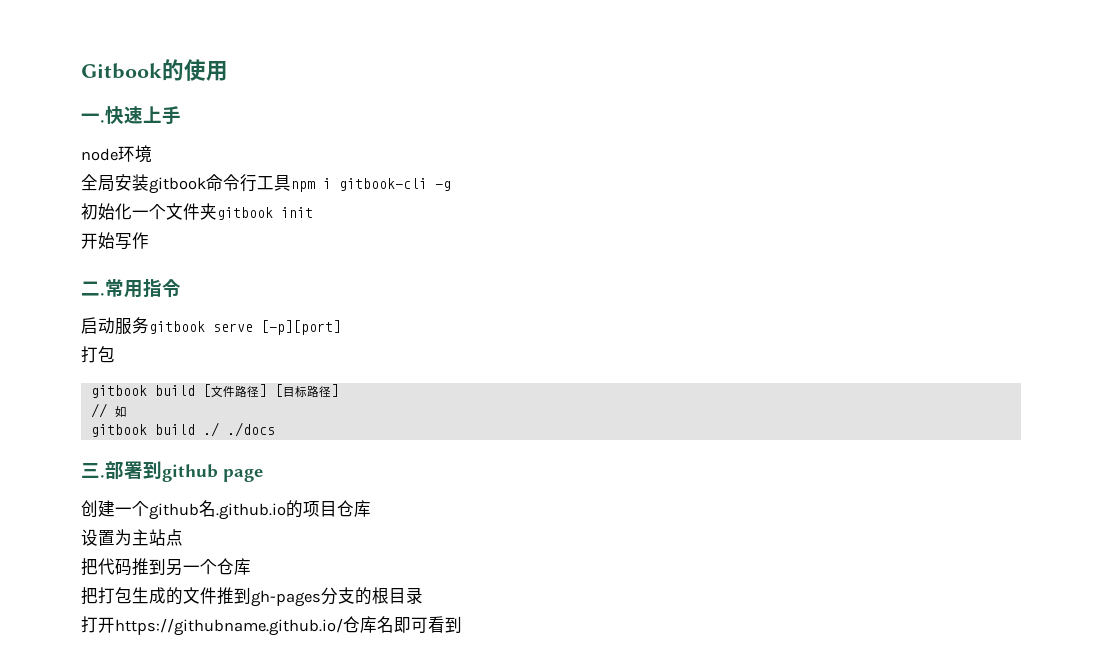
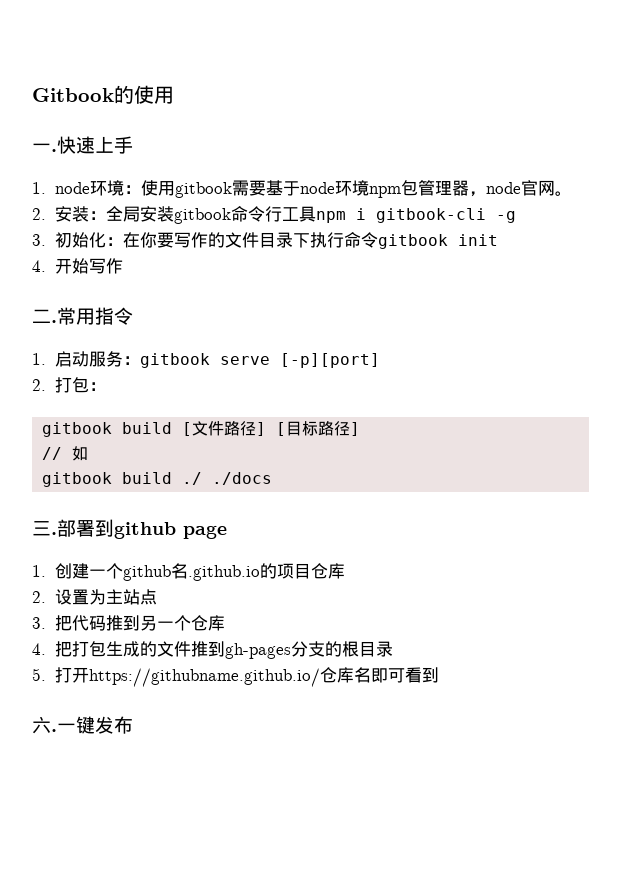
- node环境
- 全局安装gitbook命令行工具npm i gitbook-cli -g
+ 1. node环境：使用gitbook需要基于node环境npm包管理器，node官网。
+ 2.安装：全局安装gitbook命令行工具npm i gitbook-cli -g
- 初始化一个文件夹gitbook init
+ 3.初始化：在你要写作的文件目录下执行命令gitbook init
- 开始写作
+ 4.开始写作
- 启动服务gitbook serve [-p][port]
- 打包
+ 1.启动服务：gitbook serve [-p][port]
+ 2.打包：
- 创建一个github名.github.io的项目仓库
+ 1.创建一个github名.github.io的项目仓库
- 设置为主站点
+ 2.设置为主站点
- 把代码推到另一个仓库
+ 3.把代码推到另一个仓库
- 把打包生成的文件推到gh-pages分支的根目录
+ 4.把打包生成的文件推到gh-pages分支的根目录
- 打开https://githubname.github.io/仓库名即可看到
+ 5.打开https://githubname.github.io/仓库名即可看到
+ 六.一键发布

